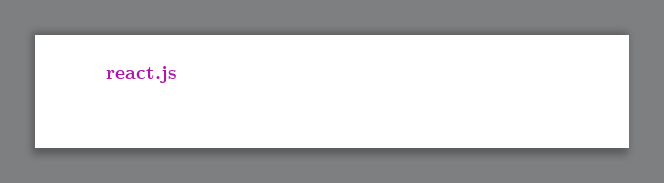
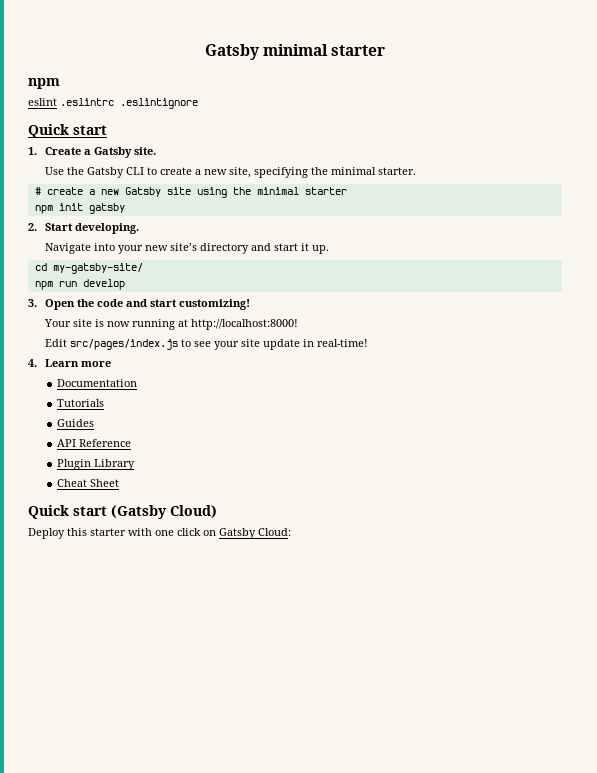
- react.js
+ Gatsby minimal starter
+ npm
+ eslint .eslintrc .eslintignore
+ Quick start
+ 1. Create a Gatsby site.
+ Use the Gatsby CLI to create a new site, specifying the minimal starter.
+ # create a new Gatsby site using the minimal starter
+ npm init gatsby
+ 2. Start developing.
+ Navigate into your new site’s directory and start it up.
+ cd my-gatsby-site/
+ npm run develop
+ 3. Open the code and start customizing!
+ Your site is now running at http://localhost:8000!
+ Edit src/pages/index.js to see your site update in real-time!
+ 4. Learn more
+ Documentation
+ Tutorials
+ Guides
+ API Reference
+ Plugin Library
+ Cheat Sheet
+ Quick start (Gatsby Cloud)
+ Deploy this starter with one click on Gatsby Cloud:

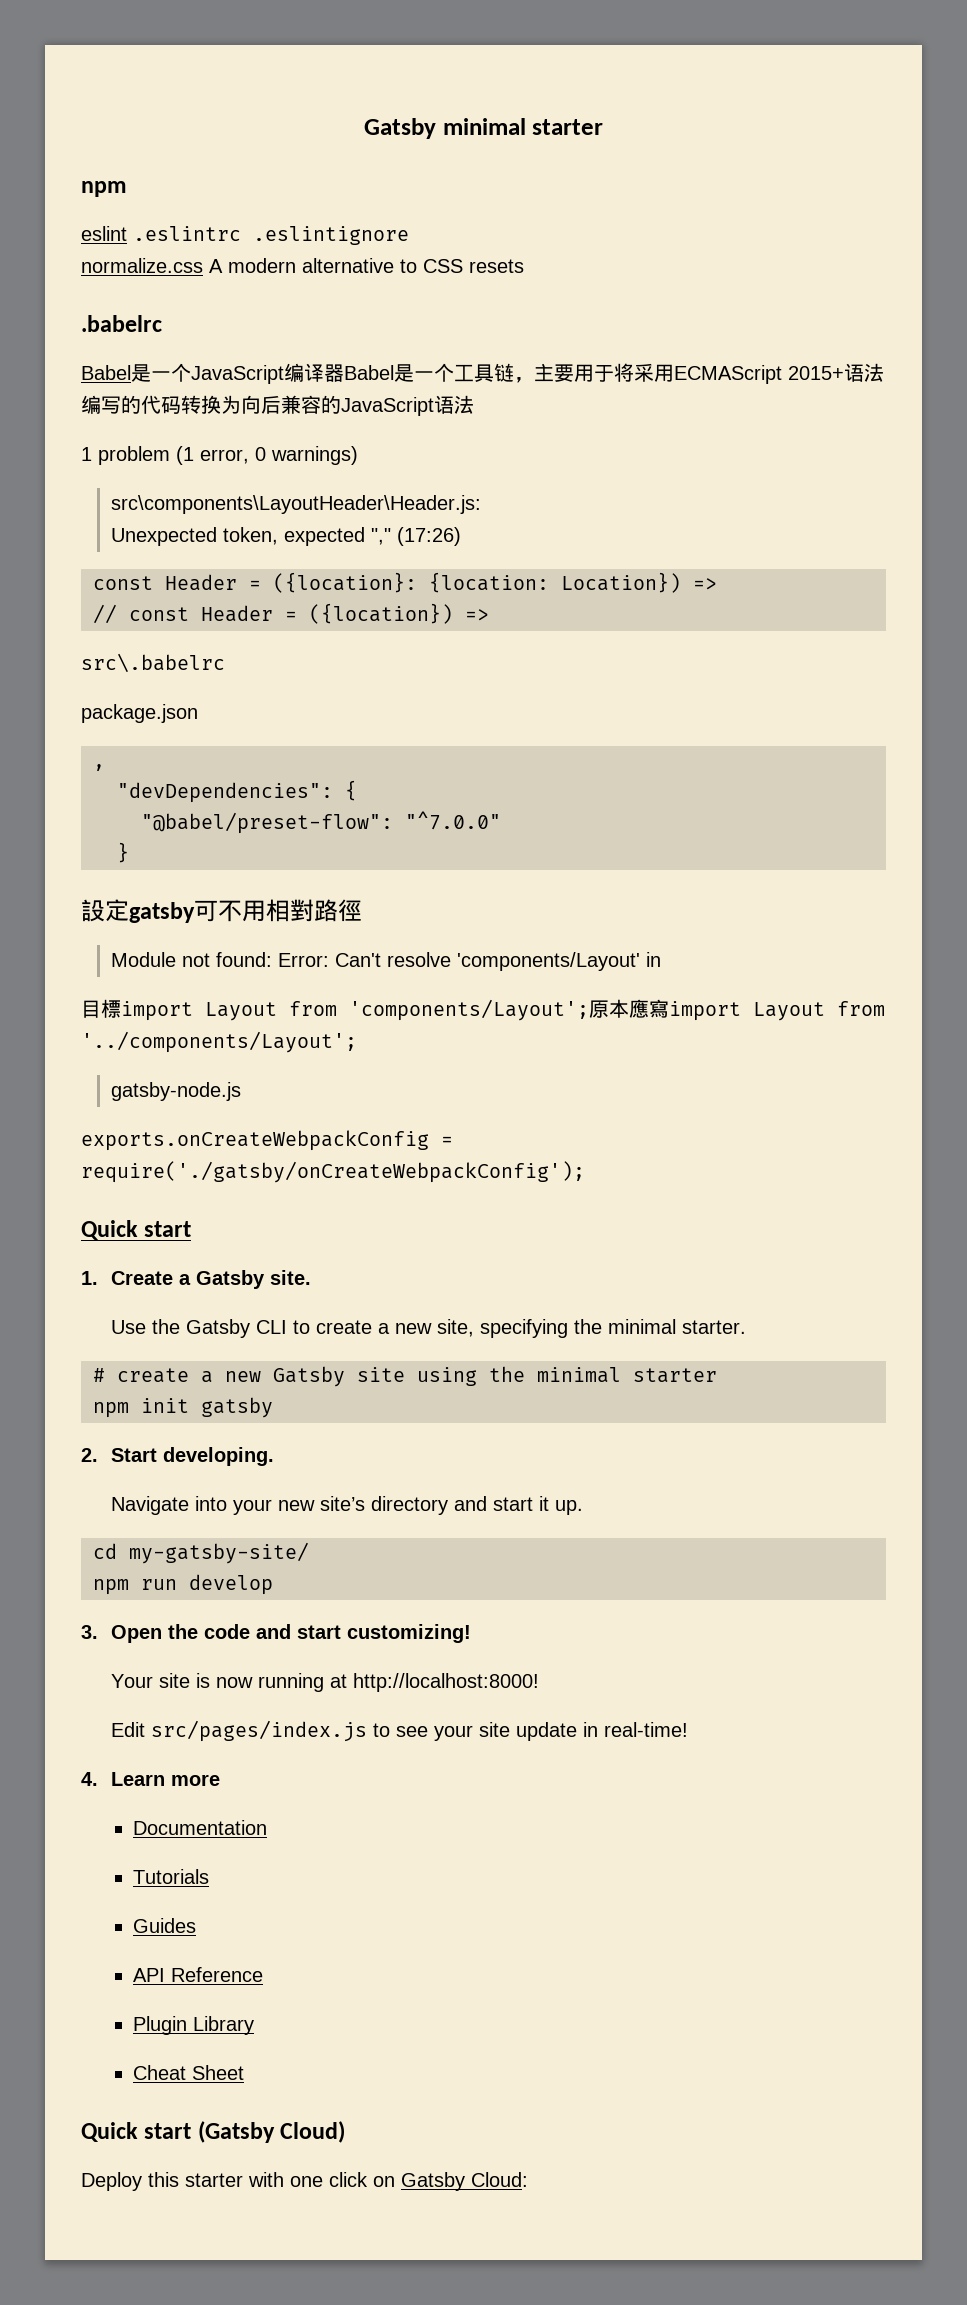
+ normalize.css A modern alternative to CSS resets
+ .babelrc
+ Babel是一个JavaScript编译器Babel是一个工具链，主要用于将采用ECMAScript 2015+语法编写的代码转换为向后兼容的JavaScript语法
+ 1 problem (1 error, 0 warnings)
+ src\components\LayoutHeader\Header.js:
+ Unexpected token, expected "," (17:26)
+ const Header = ({location}: {location: Location}) =>
+ // const Header = ({location}) =>
+ src\.babelrc
+ package.json
+ ,
+ "devDependencies": {
+ "@babel/preset-flow": "^7.0.0"
+ }
+ 設定gatsby可不用相對路徑
+ Module not found: Error: Can't resolve 'components/Layout' in
+ 目標import Layout from 'components/Layout';原本應寫import Layout from '../components/Layout';
+ gatsby-node.js
+ exports.onCreateWebpackConfig = require('./gatsby/onCreateWebpackConfig');

